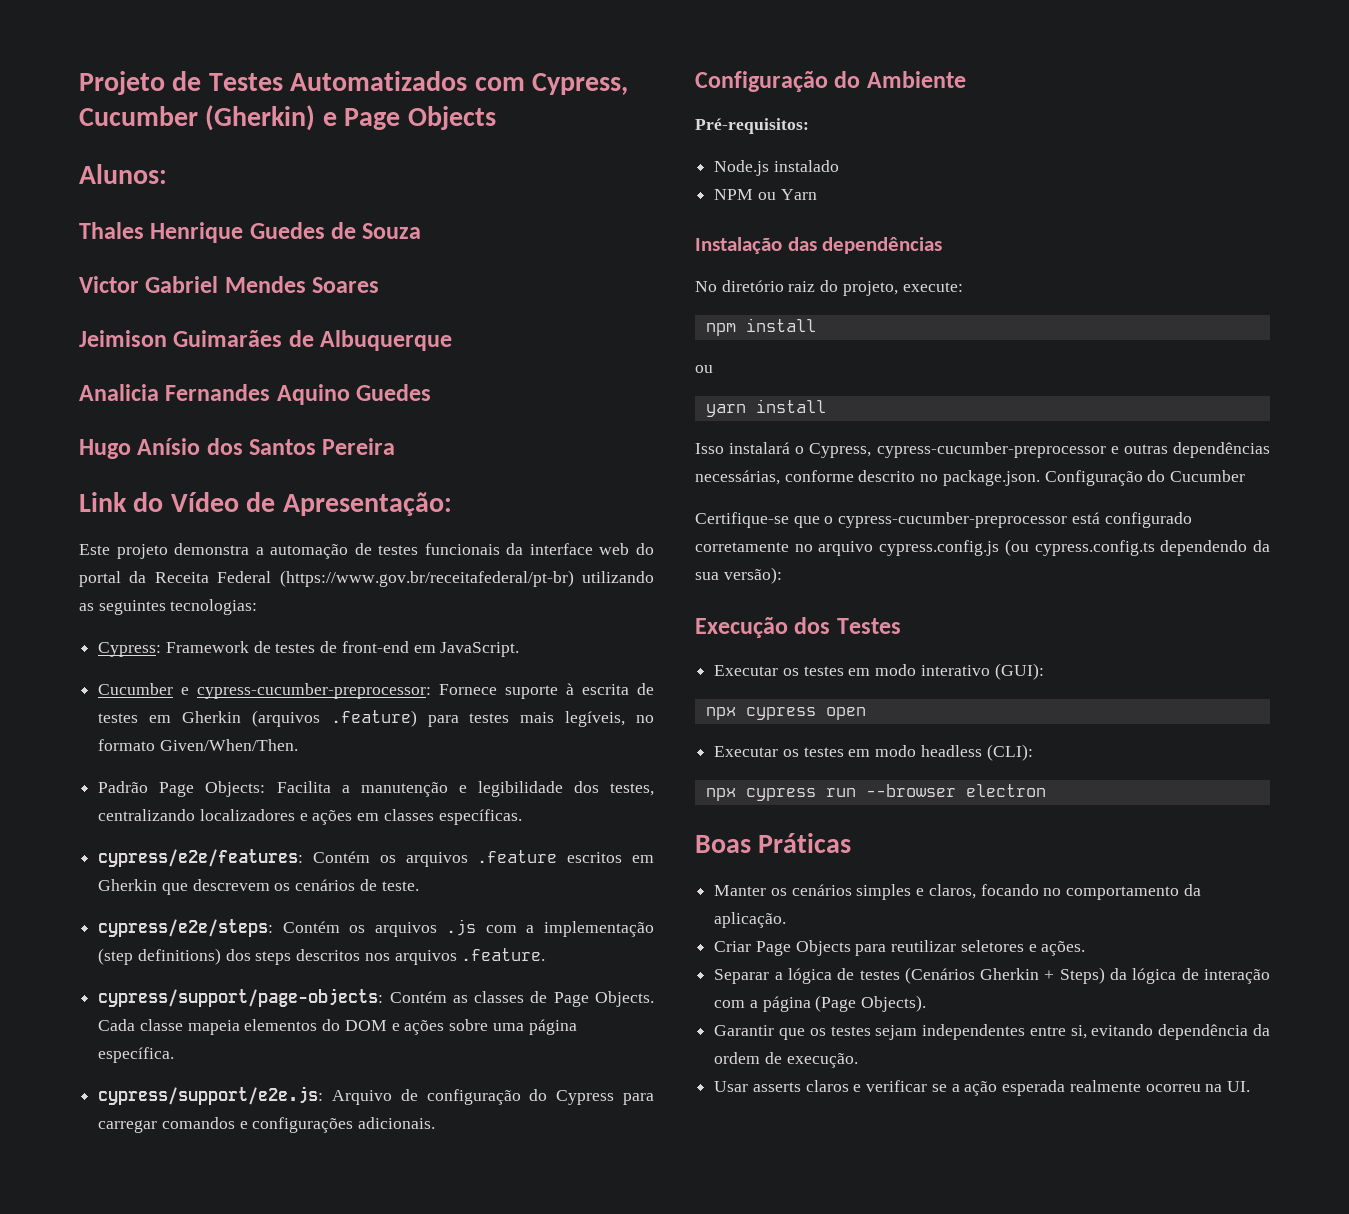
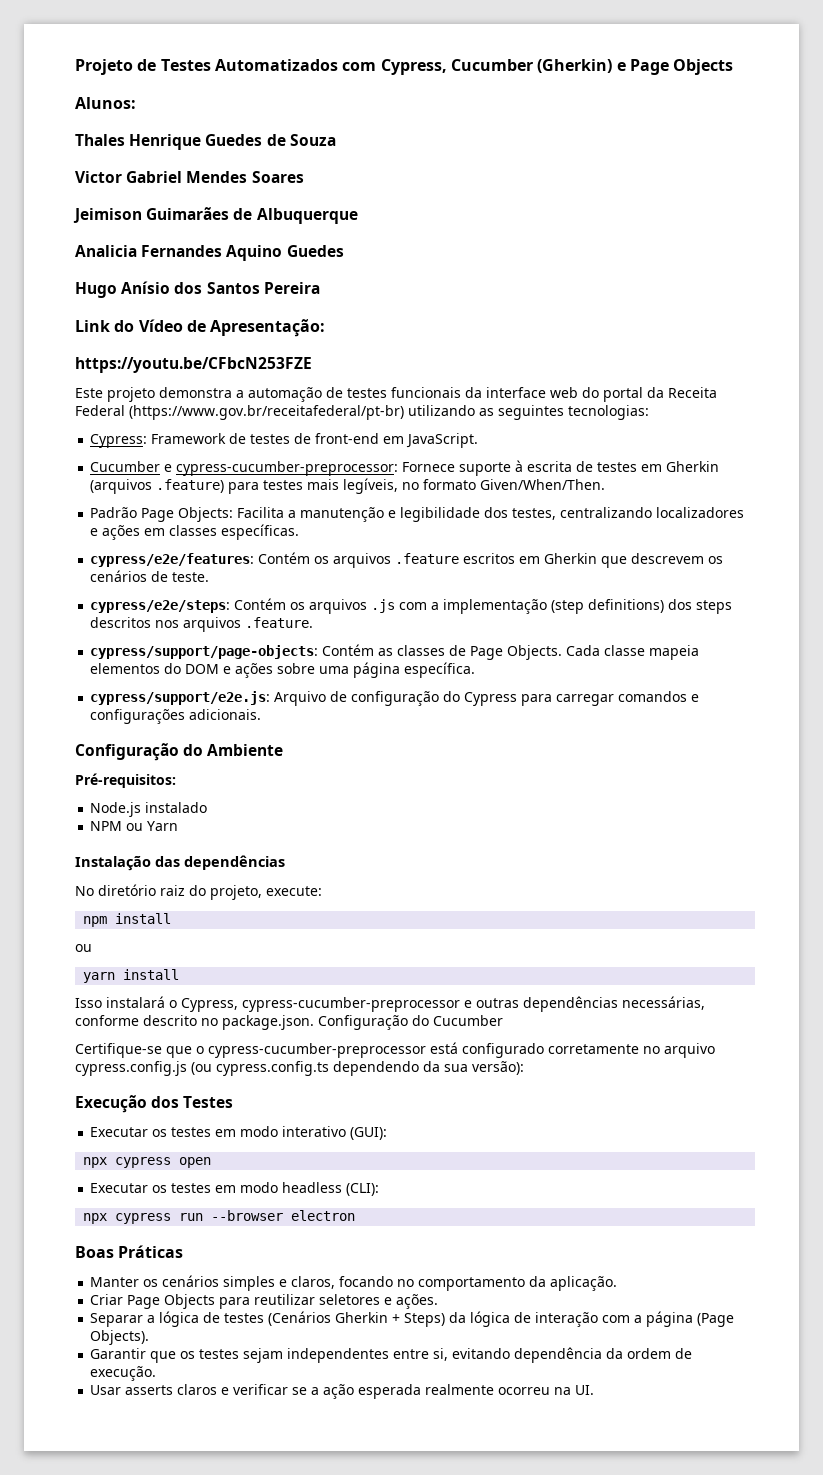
+ https://youtu.be/CFbcN253FZE

